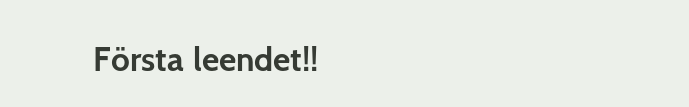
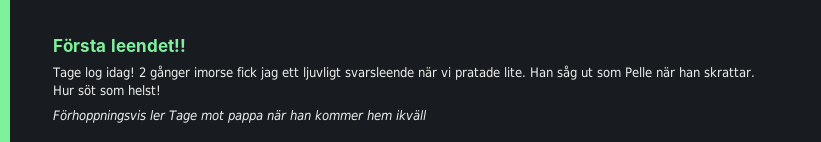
+ Tage log idag! 2 gånger imorse fick jag ett ljuvligt svarsleende när vi pratade lite. Han såg ut som Pelle när han skrattar. Hur söt som helst!
+ Förhoppningsvis ler Tage mot pappa när han kommer hem ikväll

